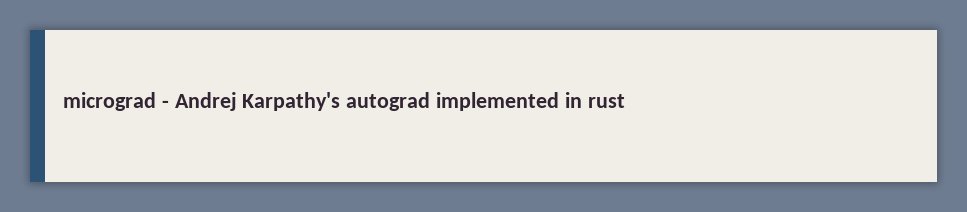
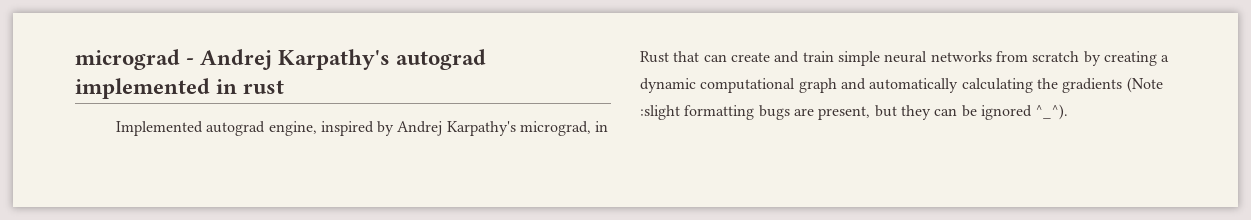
+ Implemented autograd engine, inspired by Andrej Karpathy's micrograd, in Rust that can create and train simple neural networks from scratch by creating a dynamic computational graph and automatically calculating the gradients (Note :slight formatting bugs are present, but they can be ignored ^_^).

